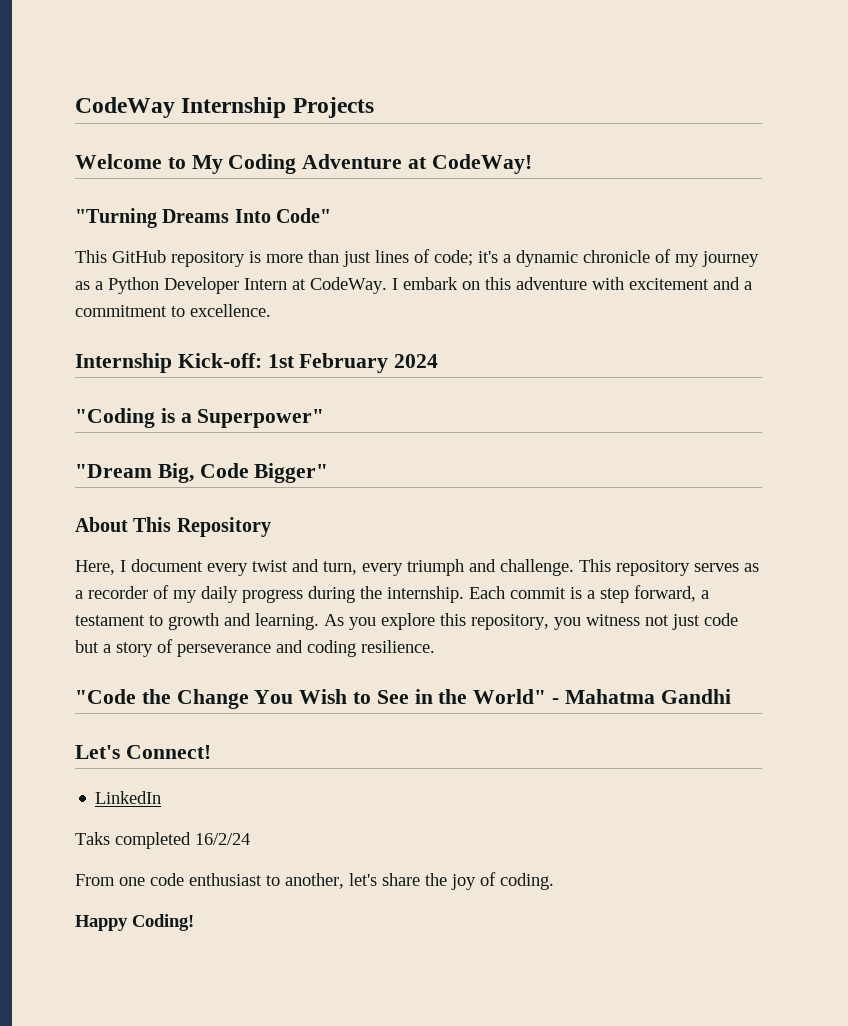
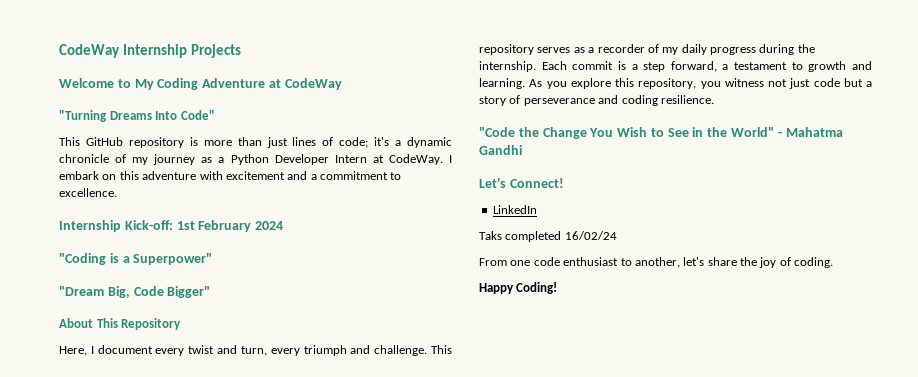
- Welcome to My Coding Adventure at CodeWay!
+ Welcome to My Coding Adventure at CodeWay
- Taks completed 16/2/24
+ Taks completed 16/02/24

